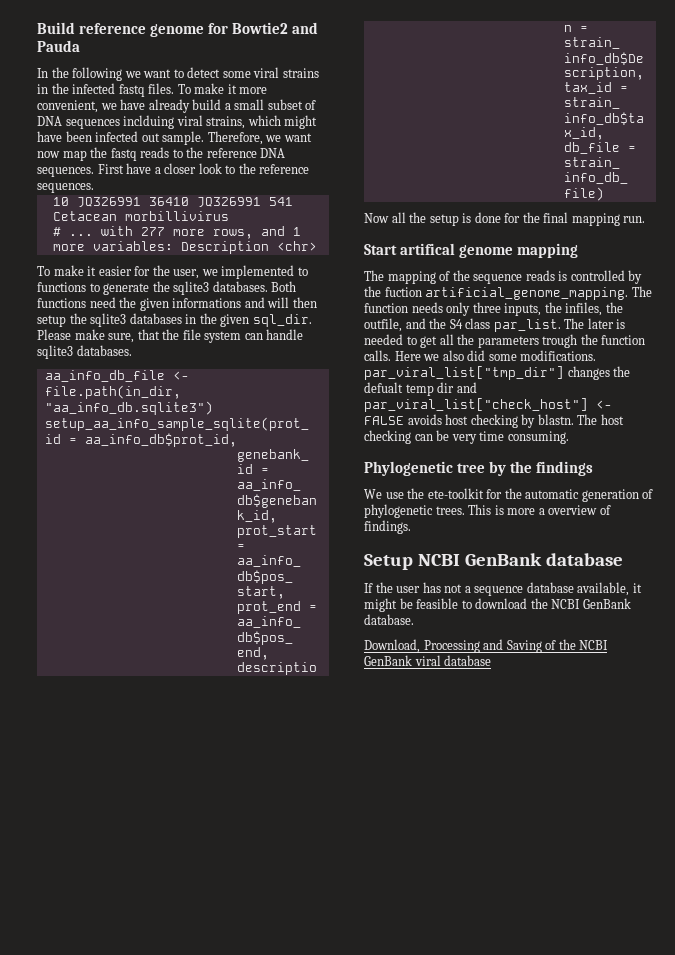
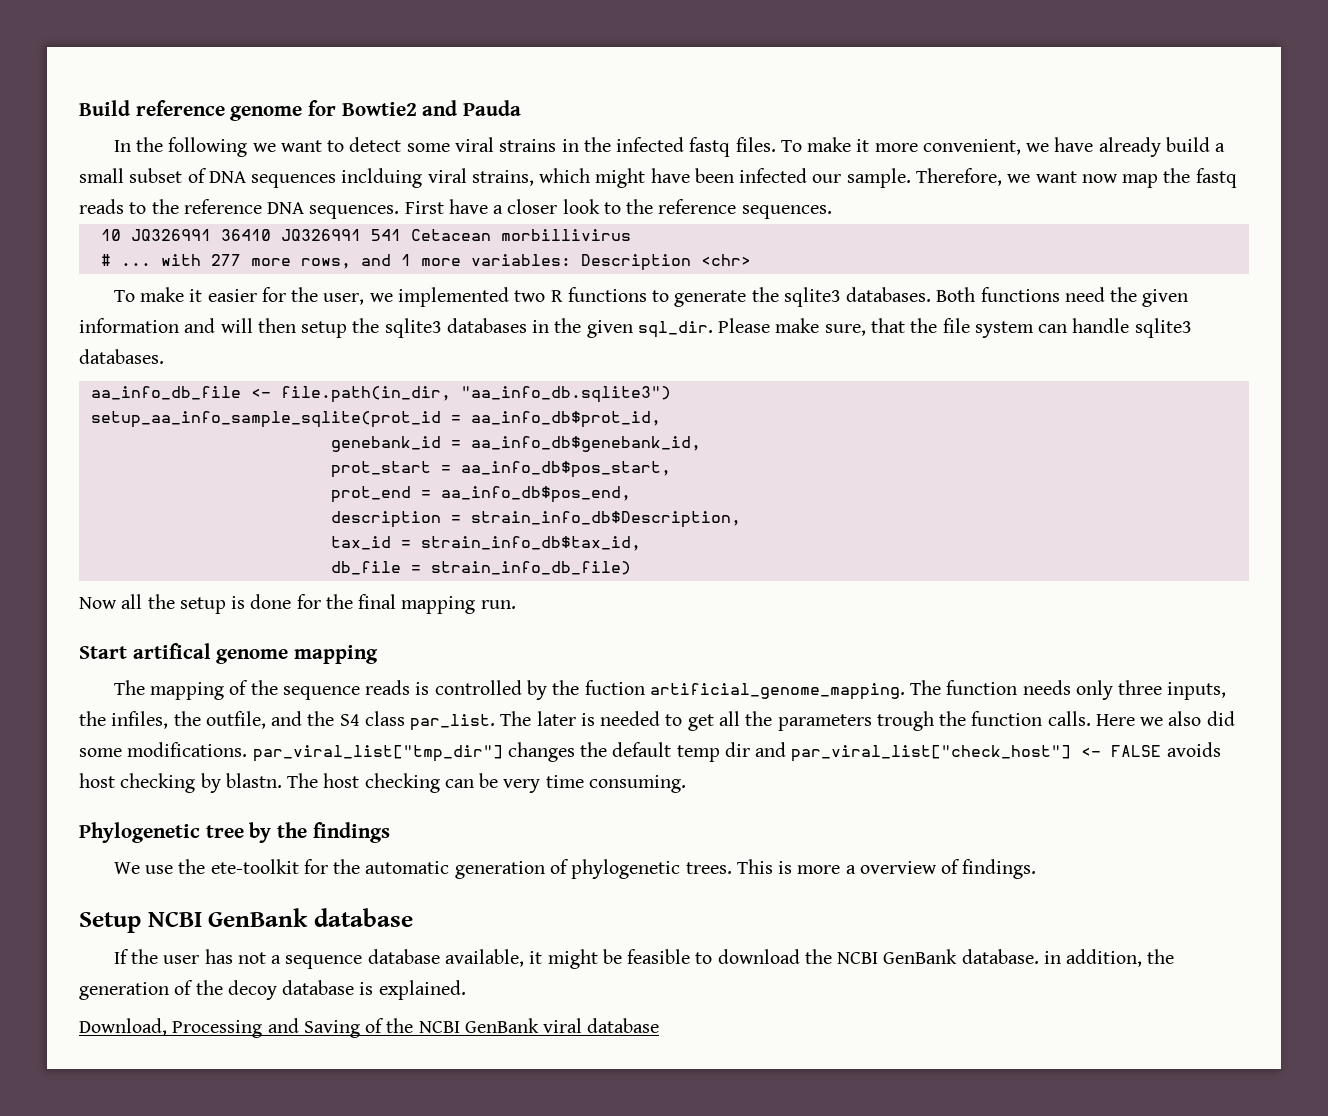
- To make it more convenient, we have already build a small subset of DNA sequences inclduing viral strains, which might have been infected out sample.
+ To make it more convenient, we have already build a small subset of DNA sequences inclduing viral strains, which might have been infected our sample.
- To make it easier for the user, we implemented to functions to generate the sqlite3 databases.
+ To make it easier for the user, we implemented two R functions to generate the sqlite3 databases.
- Both functions need the given informations and will then setup the sqlite3 databases in the given sql_dir.
+ Both functions need the given information and will then setup the sqlite3 databases in the given sql_dir.
- Here we also did some modifications. par_viral_list["tmp_dir"] changes the defualt temp dir and par_viral_list["check_host"] <- FALSE avoids host checking by blastn.
+ Here we also did some modifications. par_viral_list["tmp_dir"] changes the default temp dir and par_viral_list["check_host"] <- FALSE avoids host checking by blastn.
- If the user has not a sequence database available, it might be feasible to download the NCBI GenBank database.
+ If the user has not a sequence database available, it might be feasible to download the NCBI GenBank database. in addition, the generation of the decoy database is explained.

